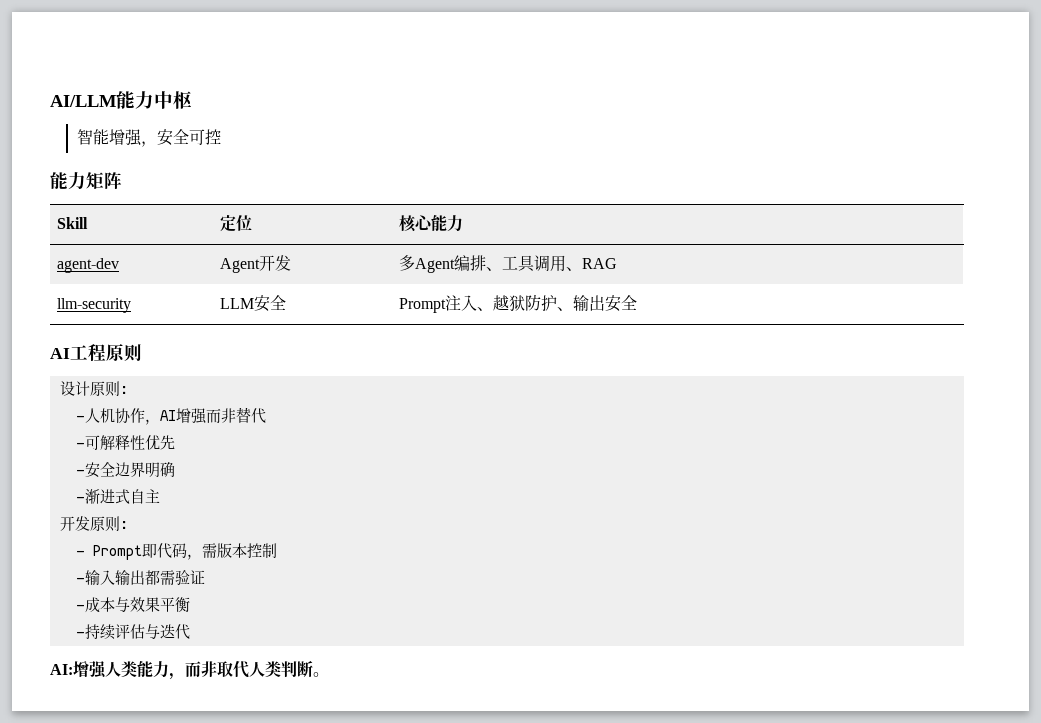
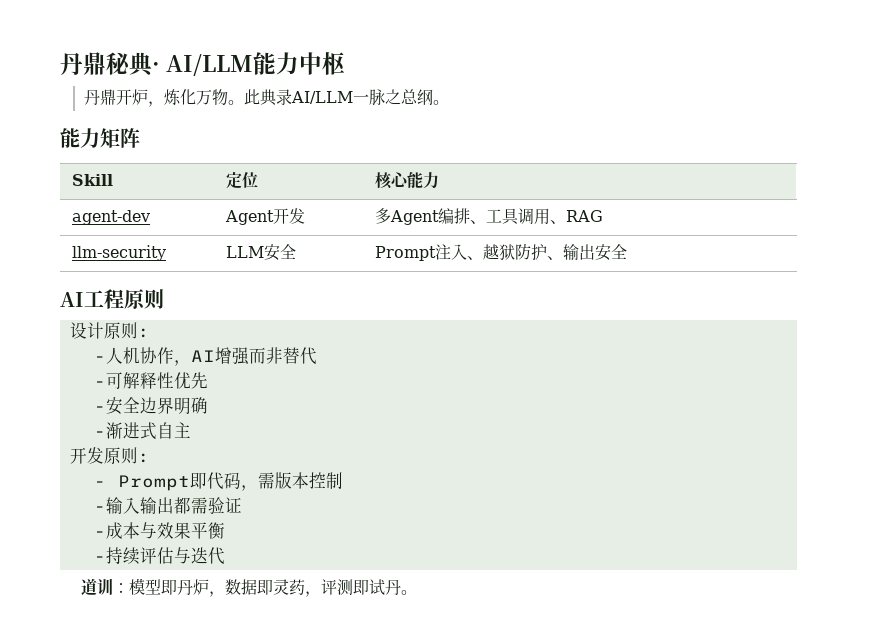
- AI/LLM能力中枢
+ 丹鼎秘典· AI/LLM能力中枢
- 智能增强，安全可控
+ 丹鼎开炉，炼化万物。此典录AI/LLM一脉之总纲。
- AI:增强人类能力，而非取代人类判断。
+ 道训：模型即丹炉，数据即灵药，评测即试丹。

